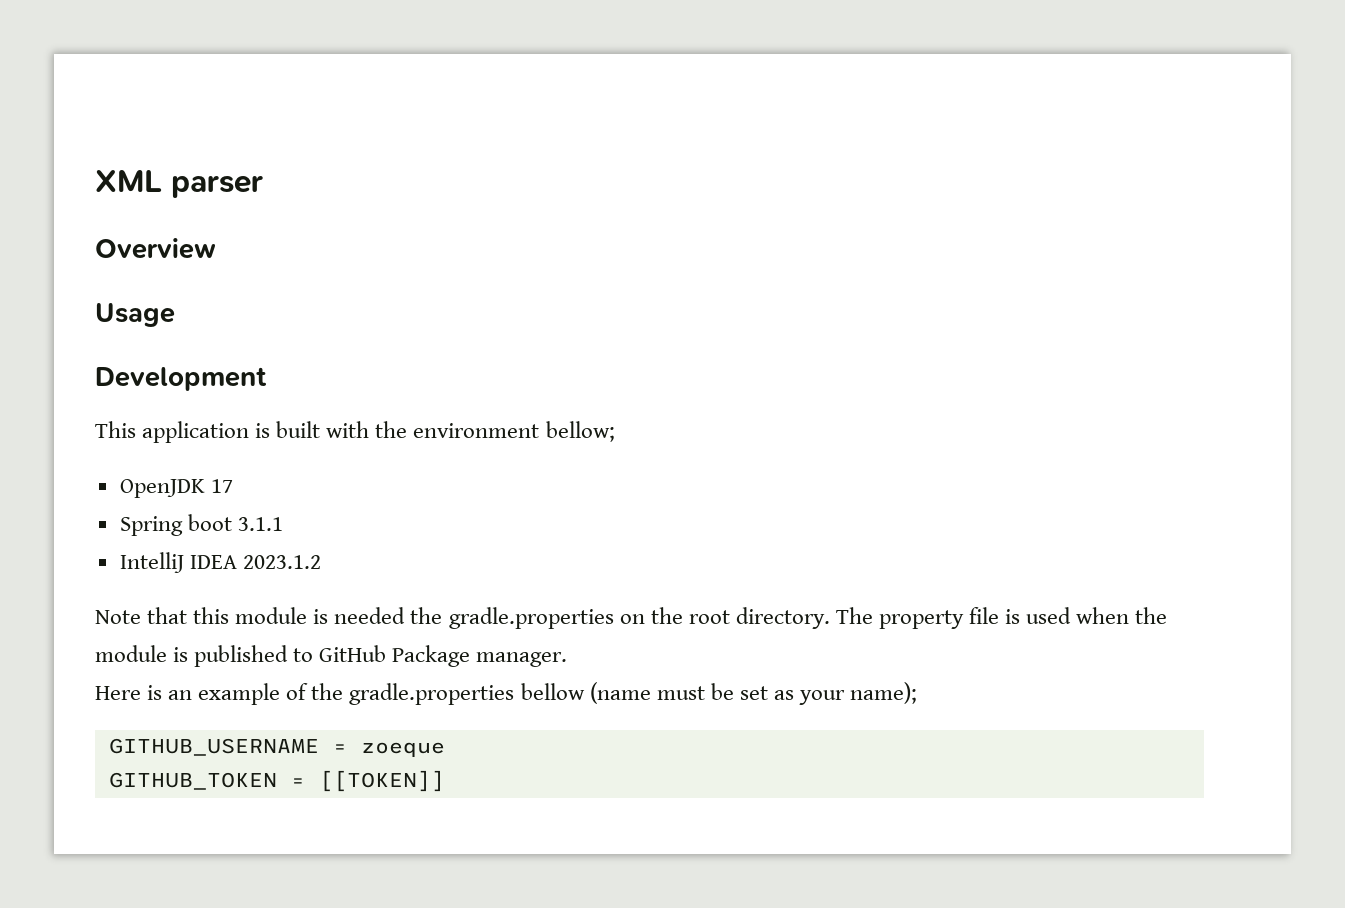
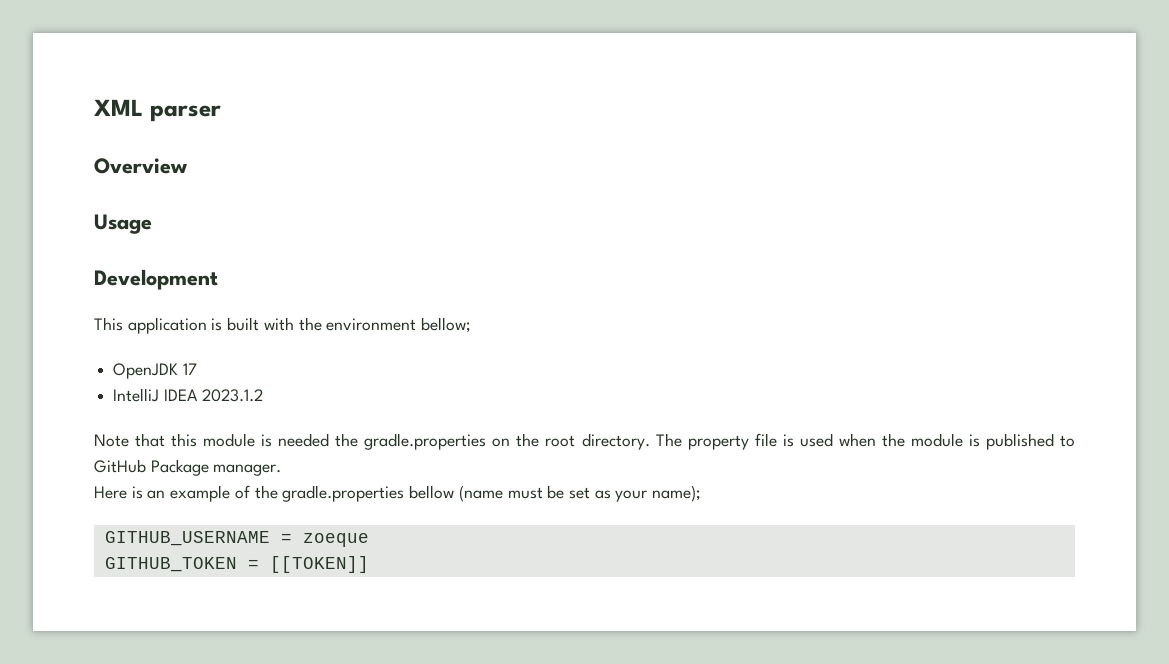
- Spring boot 3.1.1

